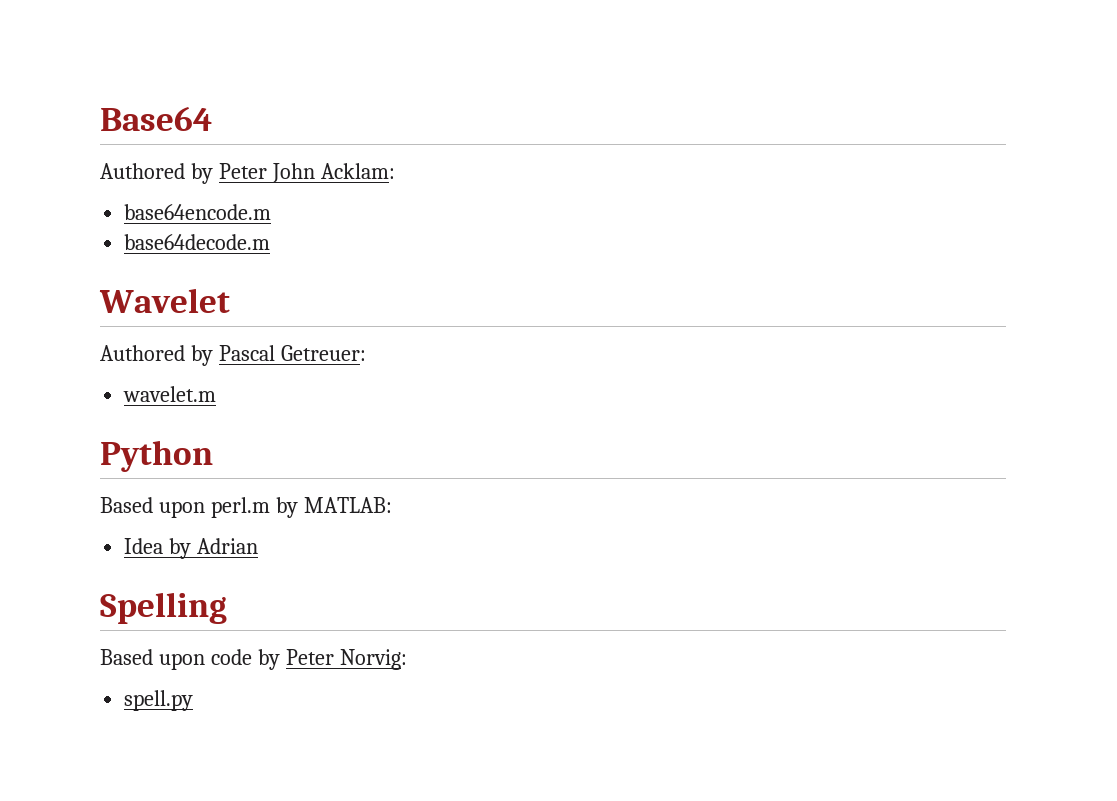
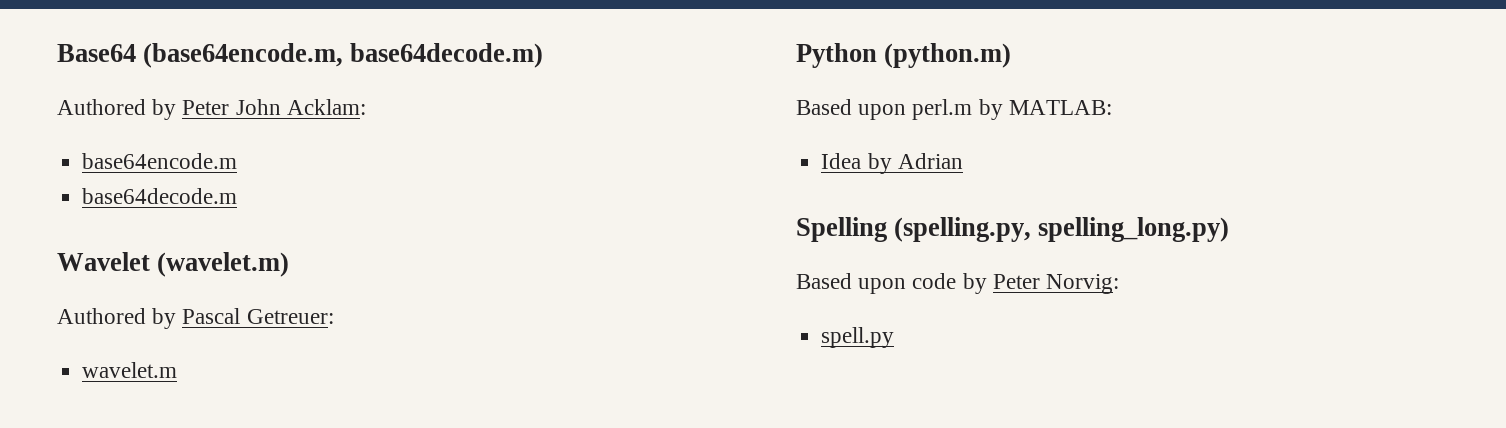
- Base64
+ Base64 (base64encode.m, base64decode.m)
- Wavelet
+ Wavelet (wavelet.m)
- Python
+ Python (python.m)
- Spelling
+ Spelling (spelling.py, spelling_long.py)

